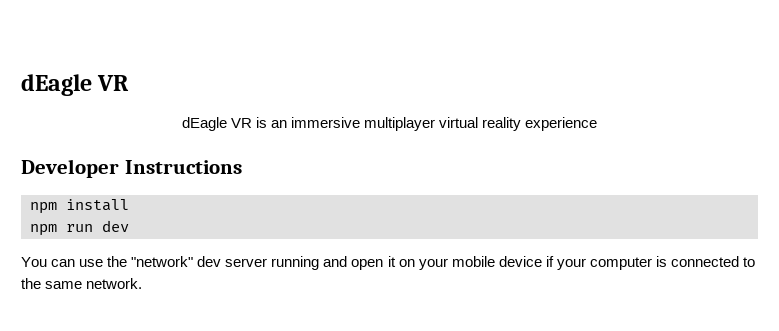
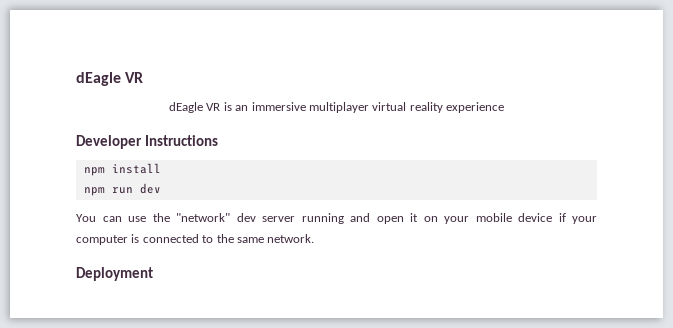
+ Deployment

